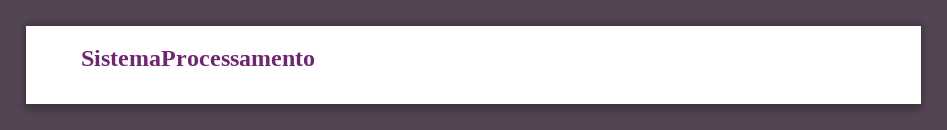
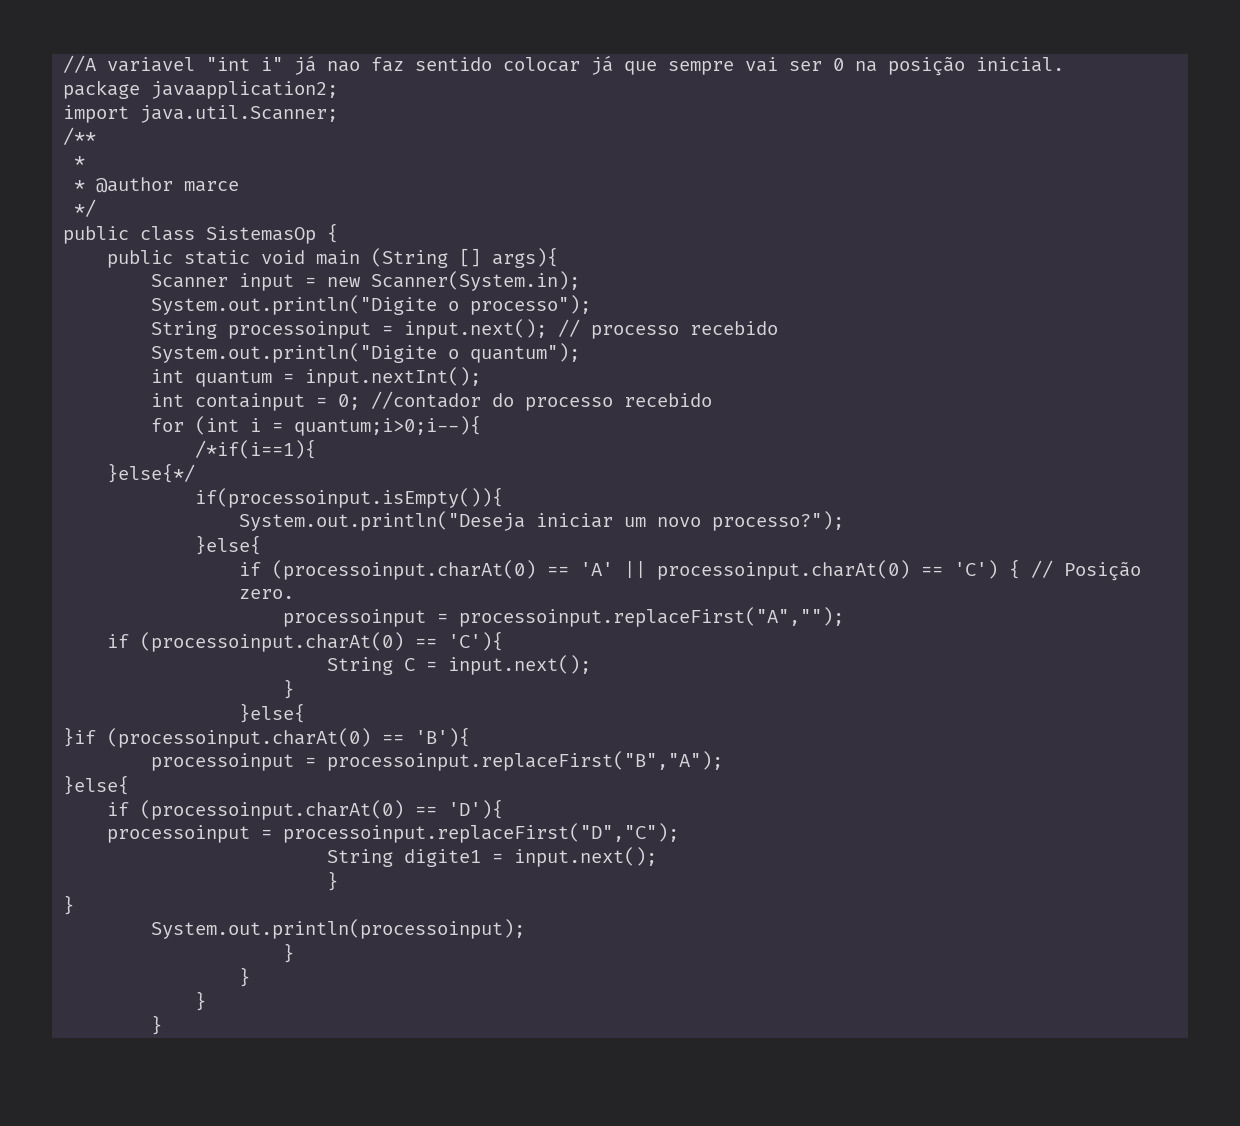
- SistemaProcessamento
+ //A variavel "int i" já nao faz sentido colocar já que sempre vai ser 0 na posição inicial.
+ package javaapplication2;
+ import java.util.Scanner;
+ /**
+ *
+ * @author marce
+ */
+ public class SistemasOp {
+ public static void main (String [] args){
+ Scanner input = new Scanner(System.in);
+ System.out.println("Digite o processo");
+ String processoinput = input.next(); // processo recebido
+ System.out.println("Digite o quantum");
+ int quantum = input.nextInt();
+ int containput = 0; //contador do processo recebido
+ for (int i = quantum;i>0;i--){
+ /*if(i==1){
+ }else{*/
+ if(processoinput.isEmpty()){
+ System.out.println("Deseja iniciar um novo processo?");
+ }else{
+ if (processoinput.charAt(0) == 'A' || processoinput.charAt(0) == 'C') { // Posição zero.
+ processoinput = processoinput.replaceFirst("A","");
+ if (processoinput.charAt(0) == 'C'){
+ String C = input.next();
+ }
+ }else{
+ }if (processoinput.charAt(0) == 'B'){
+ processoinput = processoinput.replaceFirst("B","A");
+ }else{
+ if (processoinput.charAt(0) == 'D'){
+ processoinput = processoinput.replaceFirst("D","C");
+ String digite1 = input.next();
+ }
+ }
+ System.out.println(processoinput);
+ }
+ }
+ }
+ }

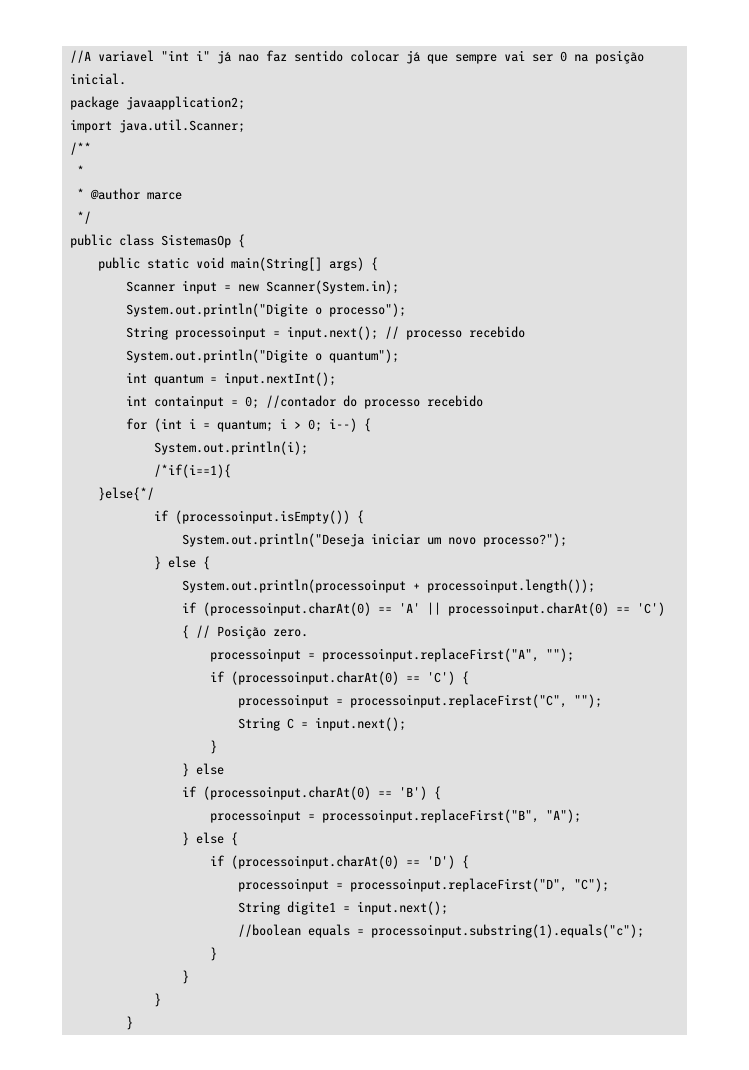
- public static void main (String [] args){
+ public static void main(String[] args) {
- for (int i = quantum;i>0;i--){
+ for (int i = quantum; i > 0; i--) {
+ System.out.println(i);
- if(processoinput.isEmpty()){
+ if (processoinput.isEmpty()) {
  System.out.println("Deseja iniciar um novo processo?");
- }else{
+ } else {
+ System.out.println(processoinput + processoinput.length());
- processoinput = processoinput.replaceFirst("A","");
- if (processoinput.charAt(0) == 'C'){
+ processoinput = processoinput.replaceFirst("A", "");
+ if (processoinput.charAt(0) == 'C') {
+ processoinput = processoinput.replaceFirst("C", "");
  String C = input.next();
  }
- }else{
- }if (processoinput.charAt(0) == 'B'){
- processoinput = processoinput.replaceFirst("B","A");
- }else{
- if (processoinput.charAt(0) == 'D'){
- processoinput = processoinput.replaceFirst("D","C");
+ } else
+ if (processoinput.charAt(0) == 'B') {
+ processoinput = processoinput.replaceFirst("B", "A");
+ } else {
+ if (processoinput.charAt(0) == 'D') {
+ processoinput = processoinput.replaceFirst("D", "C");
  String digite1 = input.next();
- }
- }
- System.out.println(processoinput);
+ //boolean equals = processoinput.substring(1).equals("c");

